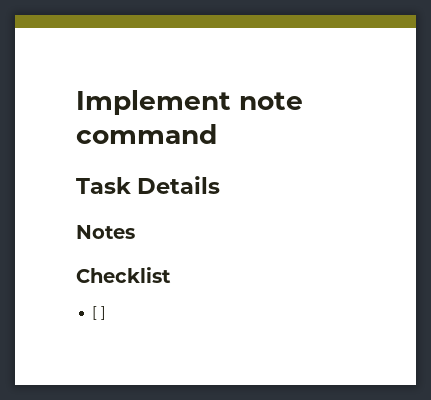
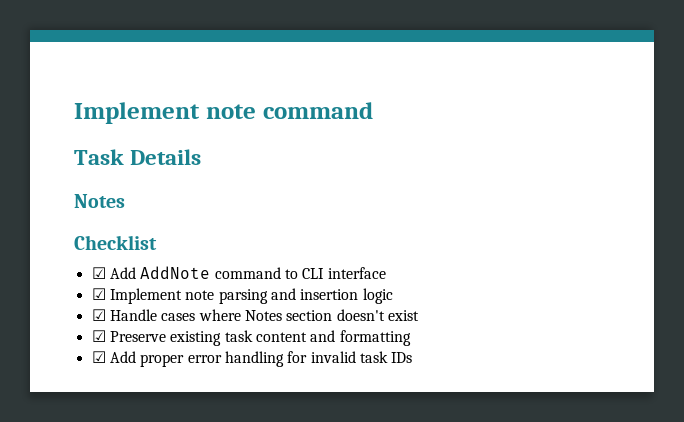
- [ ]
+ ☑ Add AddNote command to CLI interface
+ ☑ Implement note parsing and insertion logic
+ ☑ Handle cases where Notes section doesn't exist
+ ☑ Preserve existing task content and formatting
+ ☑ Add proper error handling for invalid task IDs

